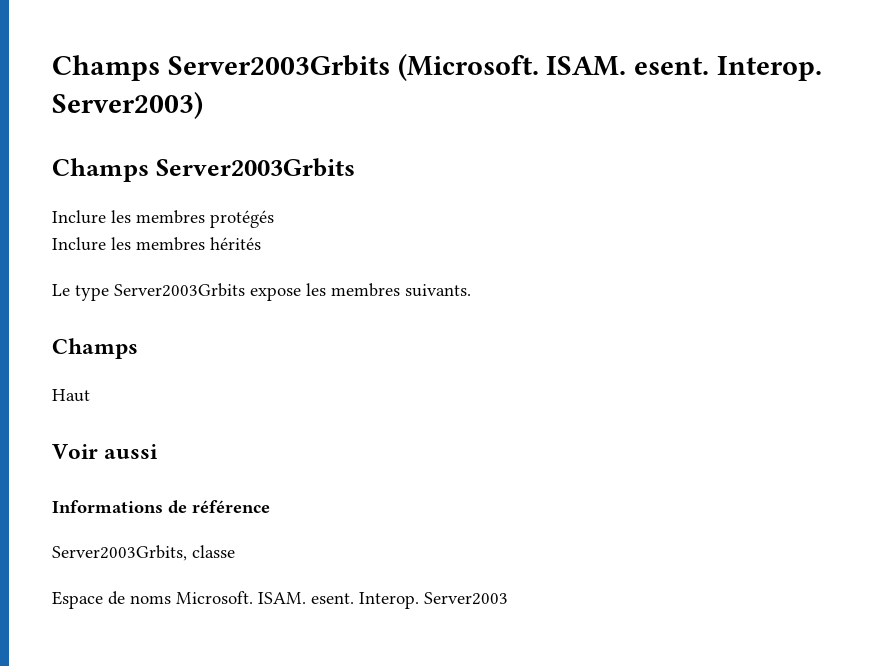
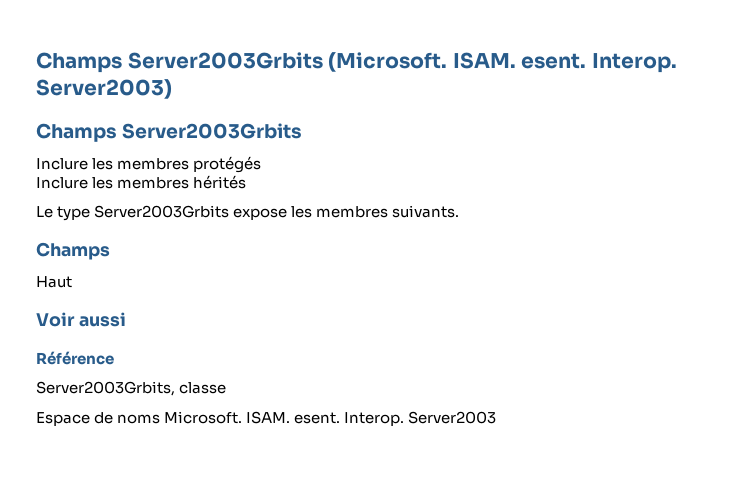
- Informations de référence
+ Référence

